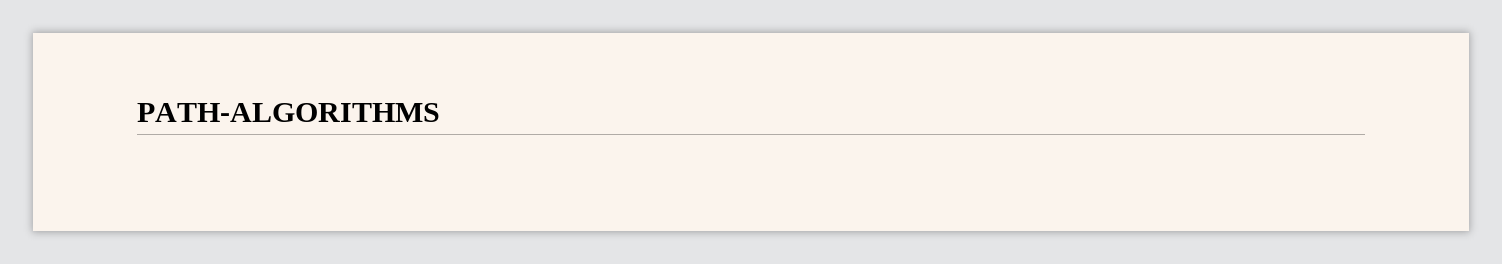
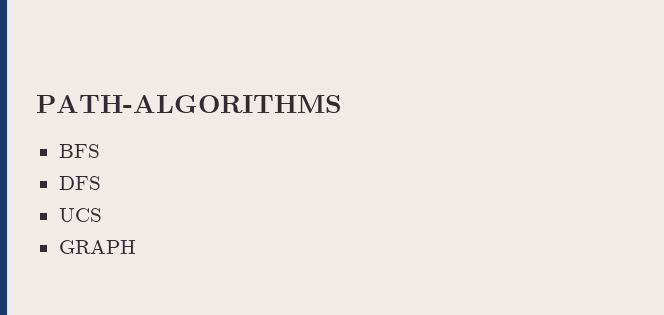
+ BFS
+ DFS
+ UCS
+ GRAPH

